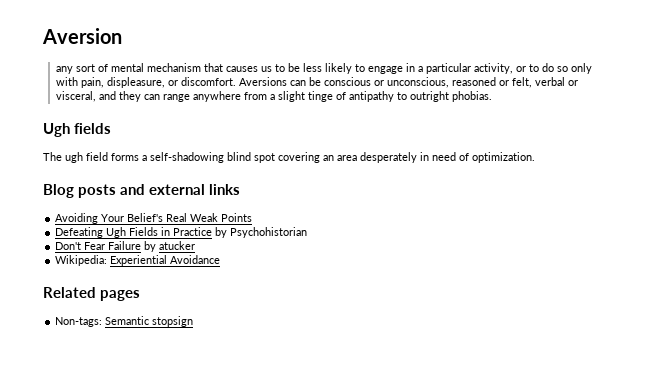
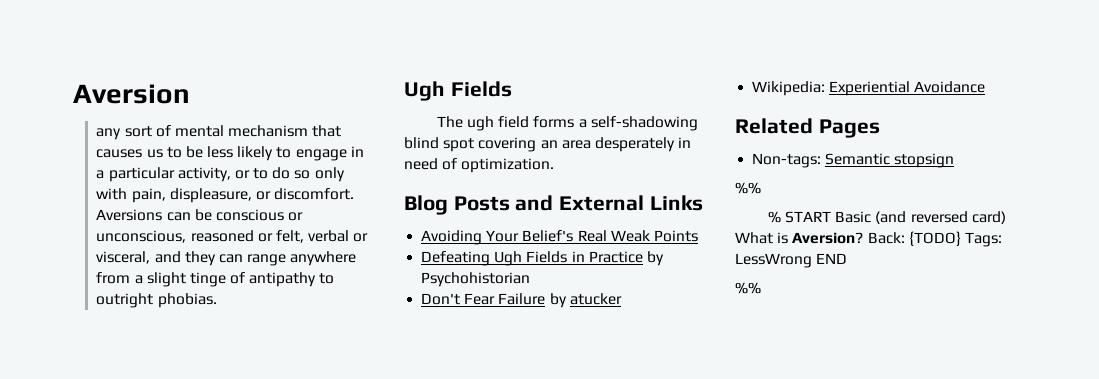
  Aversions can be conscious or unconscious, reasoned or felt, verbal or visceral, and they can range anywhere from a slight tinge of antipathy to outright phobias.
- Ugh fields
+ Ugh Fields
- Blog posts and external links
+ Blog Posts and External Links
- Related pages
+ Related Pages
  Non-tags: Semantic stopsign
+ %%
+ % START Basic (and reversed card) What is Aversion? Back: {TODO} Tags: LessWrong END
+ %%

